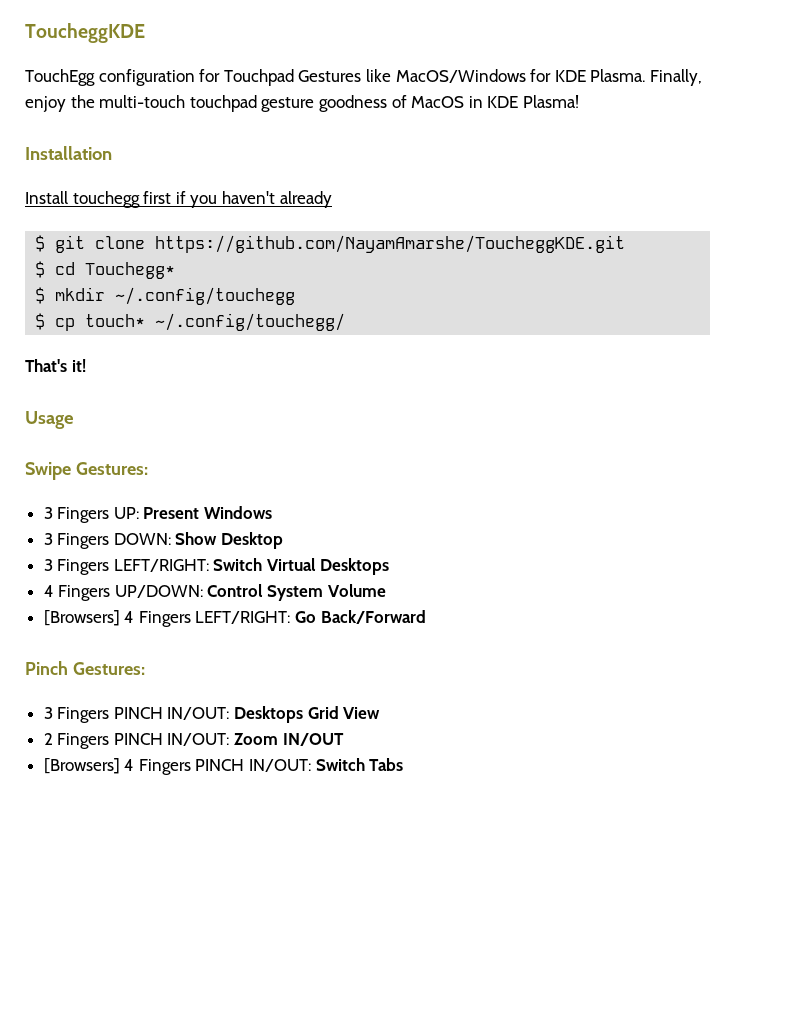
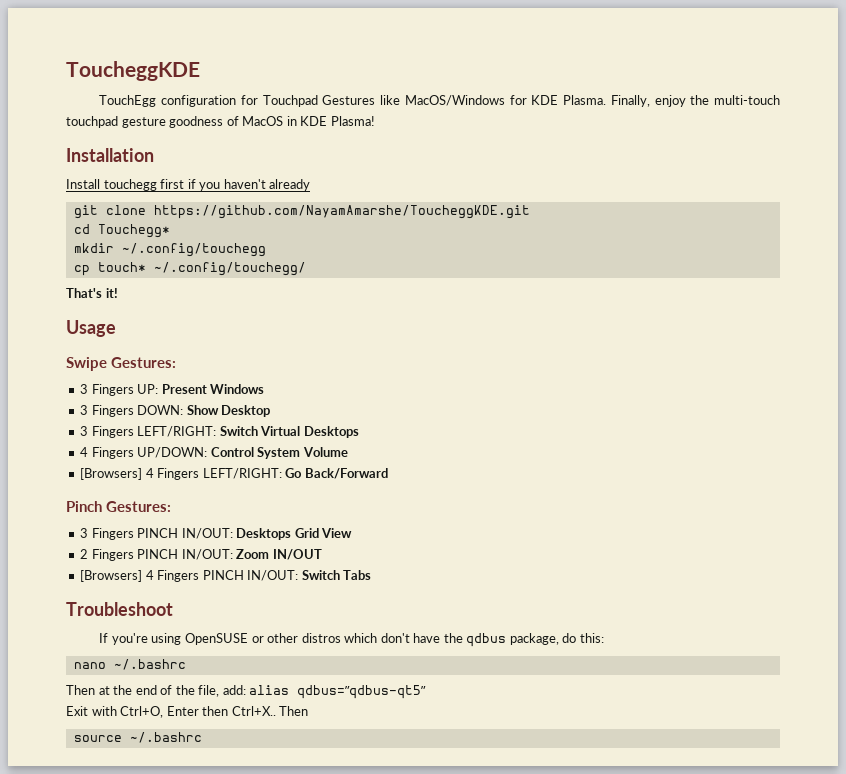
- $ git clone https://github.com/NayamAmarshe/ToucheggKDE.git
+ git clone https://github.com/NayamAmarshe/ToucheggKDE.git
- $ cd Touchegg*
+ cd Touchegg*
- $ mkdir ~/.config/touchegg
+ mkdir ~/.config/touchegg
- $ cp touch* ~/.config/touchegg/
+ cp touch* ~/.config/touchegg/
+ Troubleshoot
+ If you're using OpenSUSE or other distros which don't have the qdbus package, do this:
+ nano ~/.bashrc
+ Then at the end of the file, add: alias qdbus=”qdbus-qt5”
+ Exit with Ctrl+O, Enter then Ctrl+X.. Then
+ source ~/.bashrc

